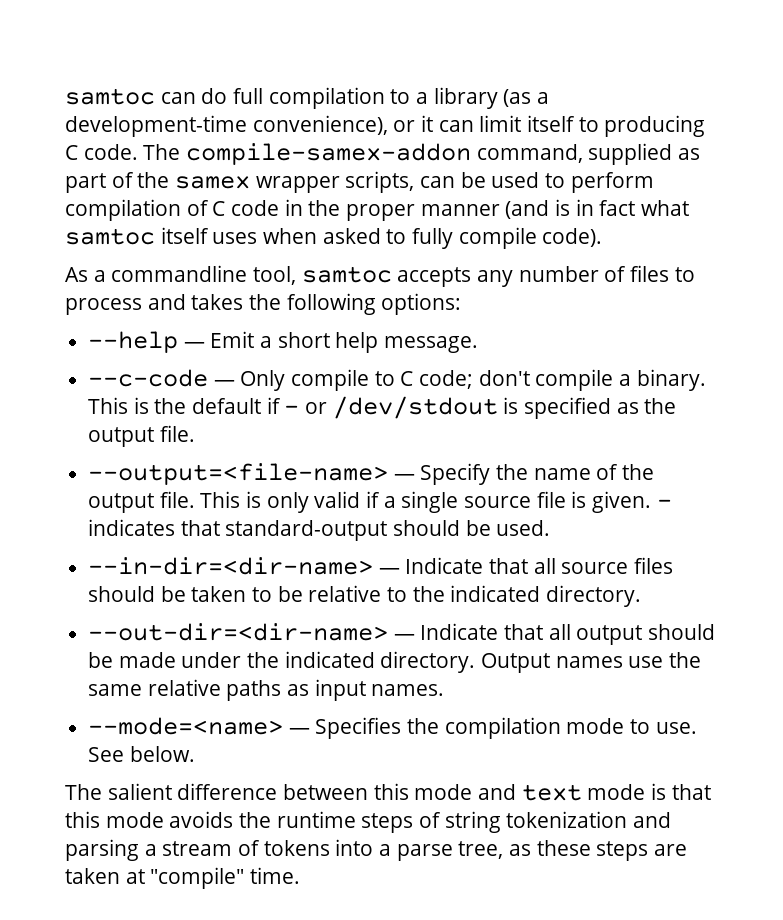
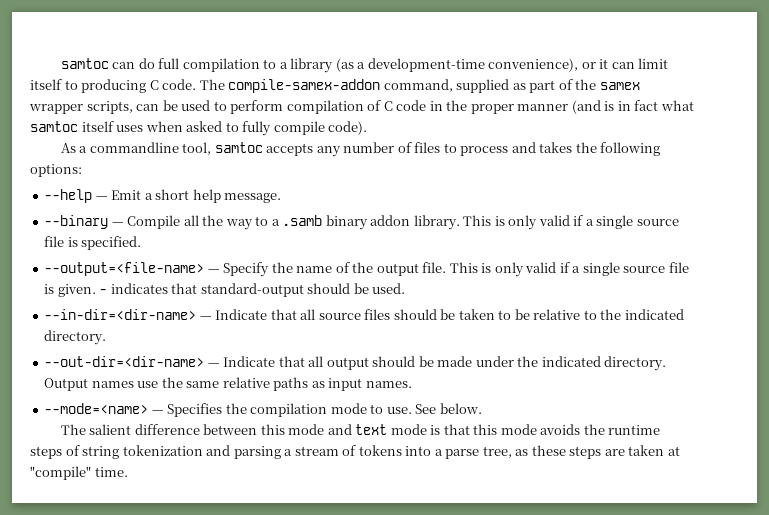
- --c-code — Only compile to C code; don't compile a binary. This is the default if - or /dev/stdout is specified as the output file.
+ --binary — Compile all the way to a .samb binary addon library. This is only valid if a single source file is specified.

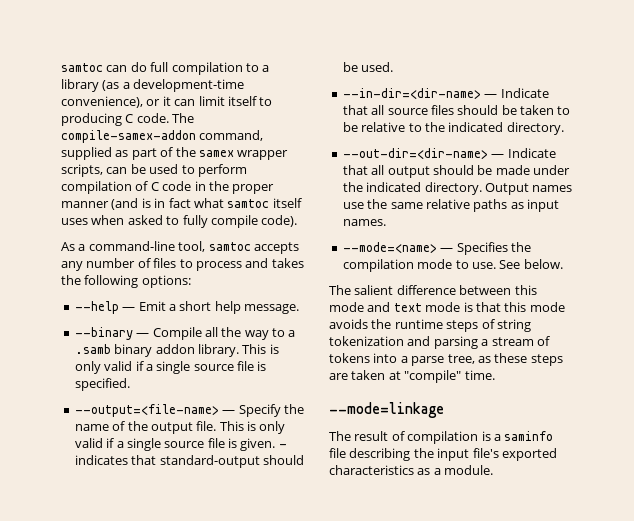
- As a commandline tool, samtoc accepts any number of files to process and takes the following options:
+ As a command-line tool, samtoc accepts any number of files to process and takes the following options:
+ --mode=linkage
+ The result of compilation is a saminfo file describing the input file's exported characteristics as a module.

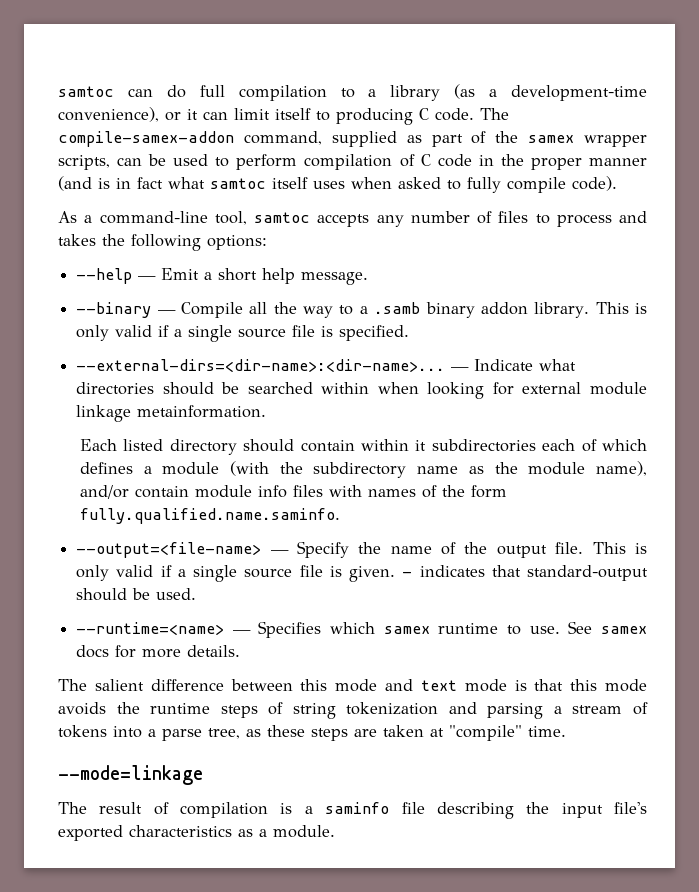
+ --external-dirs=<dir-name>:<dir-name>... — Indicate what directories should be searched within when looking for external module linkage metainformation.
+ Each listed directory should contain within it subdirectories each of which defines a module (with the subdirectory name as the module name), and/or contain module info files with names of the form fully.qualified.name.saminfo.
- --in-dir=<dir-name> — Indicate that all source files should be taken to be relative to the indicated directory.
- --out-dir=<dir-name> — Indicate that all output should be made under the indicated directory. Output names use the same relative paths as input names.
- --mode=<name> — Specifies the compilation mode to use. See below.
+ --runtime=<name> — Specifies which samex runtime to use. See samex docs for more details.

